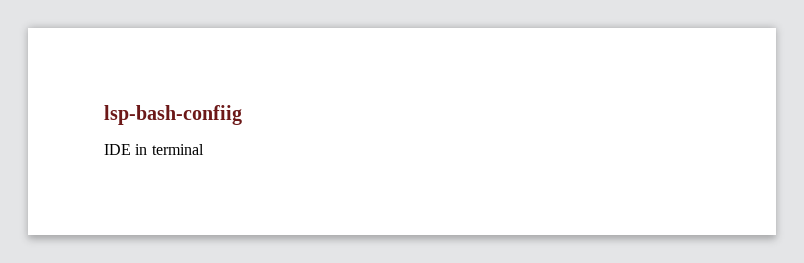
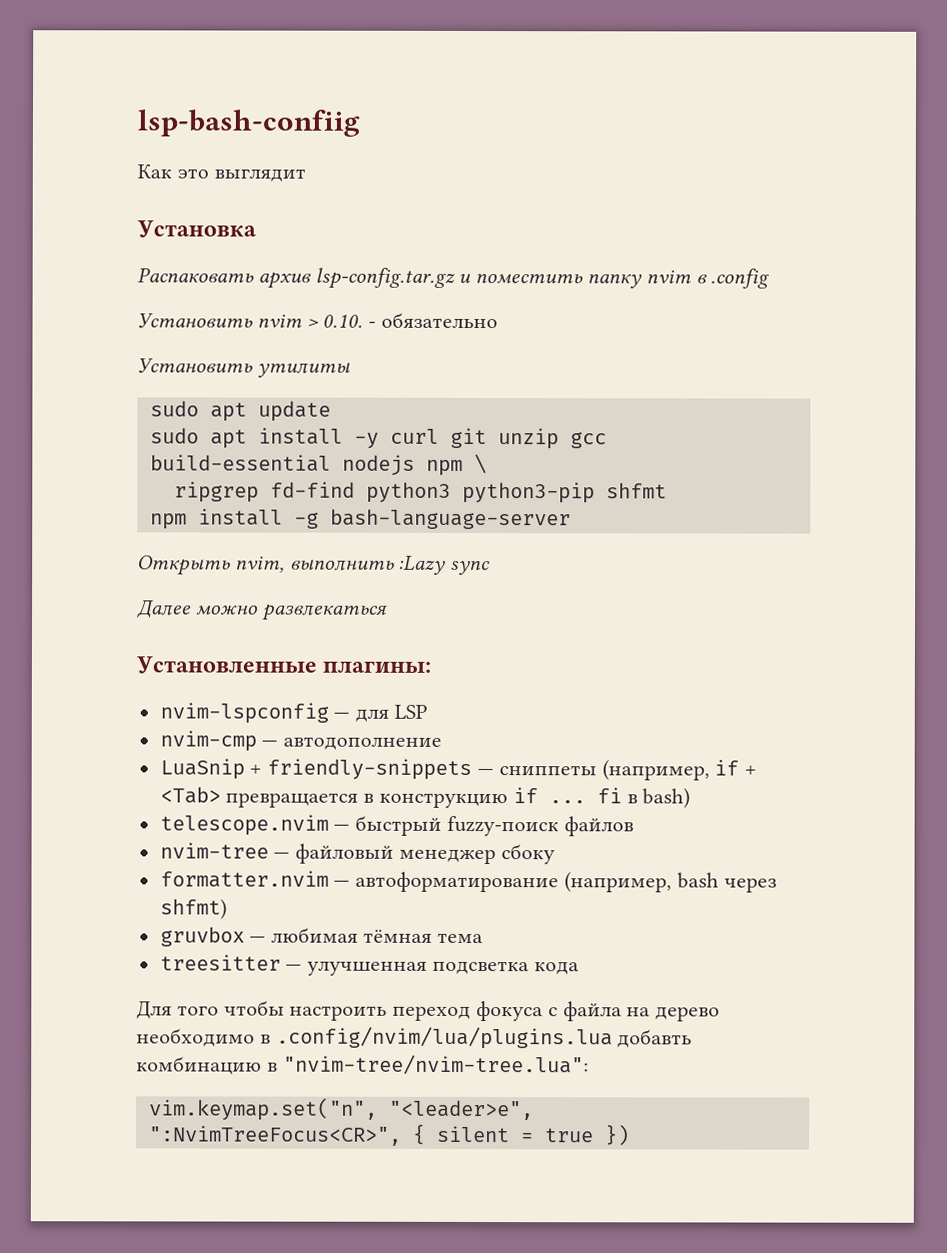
- IDE in terminal
+ Как это выглядит
+ Установка
+ Распаковать архив lsp-config.tar.gz и поместить папку nvim в .config
+ Установить nvim > 0.10. - обязательно
+ Установить утилиты
+ sudo apt update
+ sudo apt install -y curl git unzip gcc build-essential nodejs npm \
+ ripgrep fd-find python3 python3-pip shfmt
+ npm install -g bash-language-server
+ Открыть nvim, выполнить :Lazy sync
+ Далее можно развлекаться
+ Установленные плагины:
+ nvim-lspconfig — для LSP
+ nvim-cmp — автодополнение
+ LuaSnip + friendly-snippets — сниппеты (например, if + <Tab> превращается в конструкцию if ... fi в bash)
+ telescope.nvim — быстрый fuzzy-поиск файлов
+ nvim-tree — файловый менеджер сбоку
+ formatter.nvim — автоформатирование (например, bash через shfmt)
+ gruvbox — любимая тёмная тема
+ treesitter — улучшенная подсветка кода
+ Для того чтобы настроить переход фокуса с файла на дерево необходимо в .config/nvim/lua/plugins.lua добавть комбинацию в "nvim-tree/nvim-tree.lua":
+ vim.keymap.set("n", "<leader>e", ":NvimTreeFocus<CR>", { silent = true })

